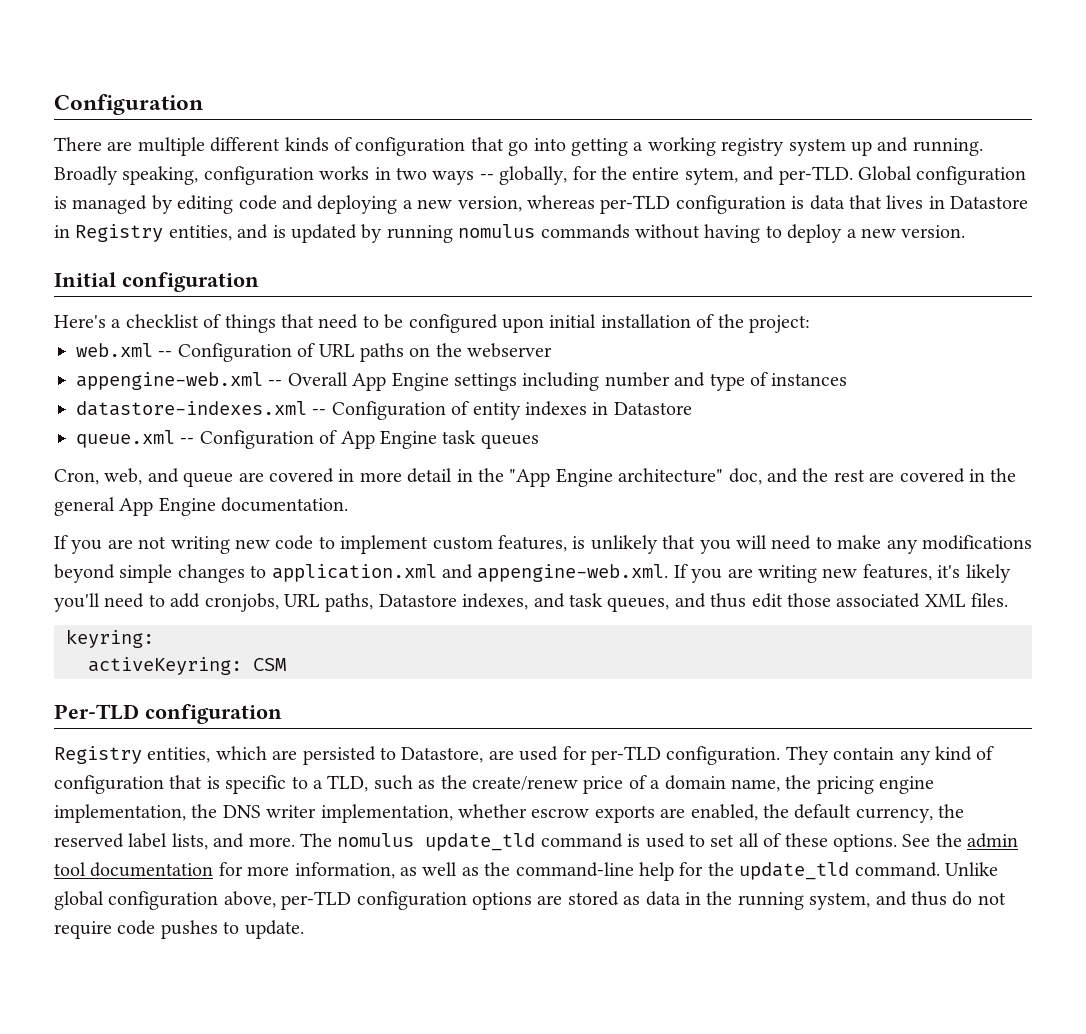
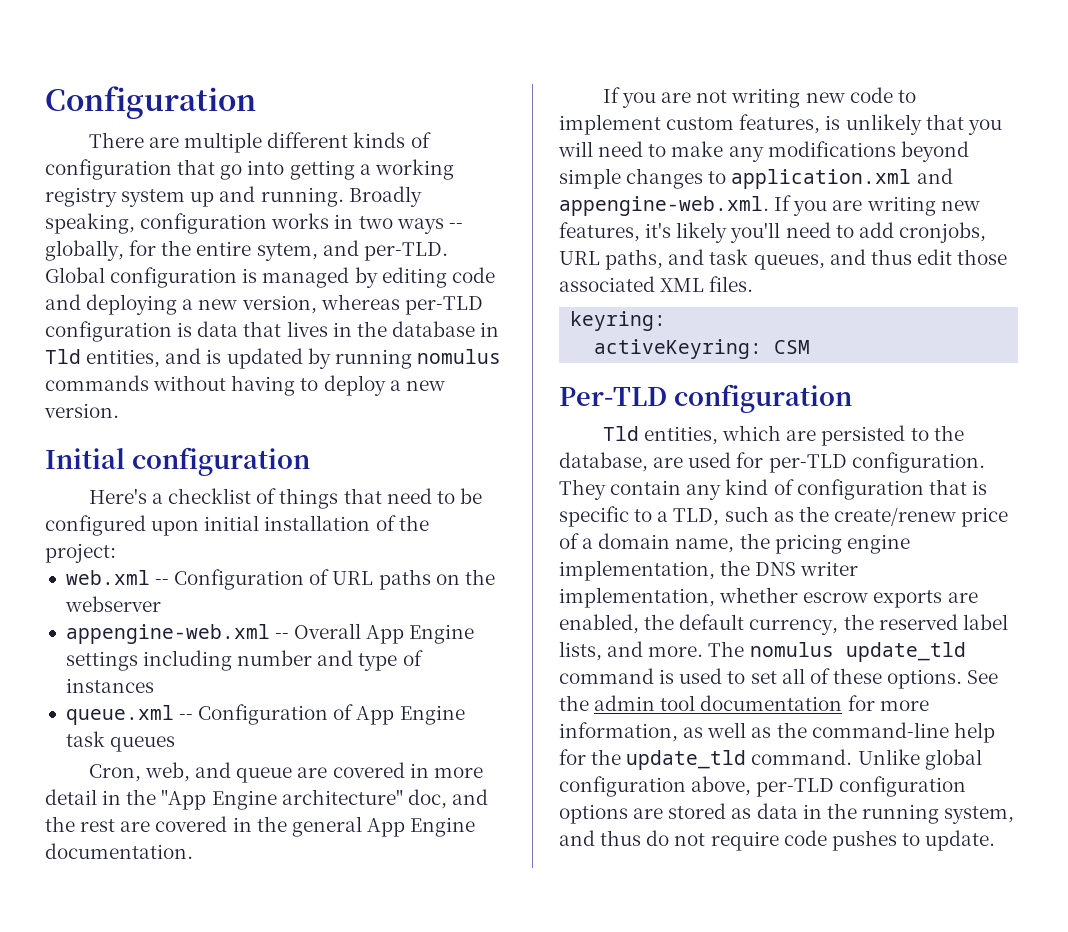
- Global configuration is managed by editing code and deploying a new version, whereas per-TLD configuration is data that lives in Datastore in Registry entities, and is updated by running nomulus commands without having to deploy a new version.
+ Global configuration is managed by editing code and deploying a new version, whereas per-TLD configuration is data that lives in the database in Tld entities, and is updated by running nomulus commands without having to deploy a new version.
- datastore-indexes.xml -- Configuration of entity indexes in Datastore
- If you are not writing new code to implement custom features, is unlikely that you will need to make any modifications beyond simple changes to application.xml and appengine-web.xml. If you are writing new features, it's likely you'll need to add cronjobs, URL paths, Datastore indexes, and task queues, and thus edit those associated XML files.
+ If you are not writing new code to implement custom features, is unlikely that you will need to make any modifications beyond simple changes to application.xml and appengine-web.xml. If you are writing new features, it's likely you'll need to add cronjobs, URL paths, and task queues, and thus edit those associated XML files.
- Registry entities, which are persisted to Datastore, are used for per-TLD configuration.
+ Tld entities, which are persisted to the database, are used for per-TLD configuration.

